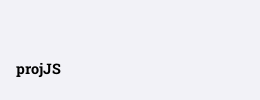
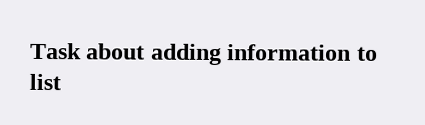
- projJS
+ Task about adding information to list

